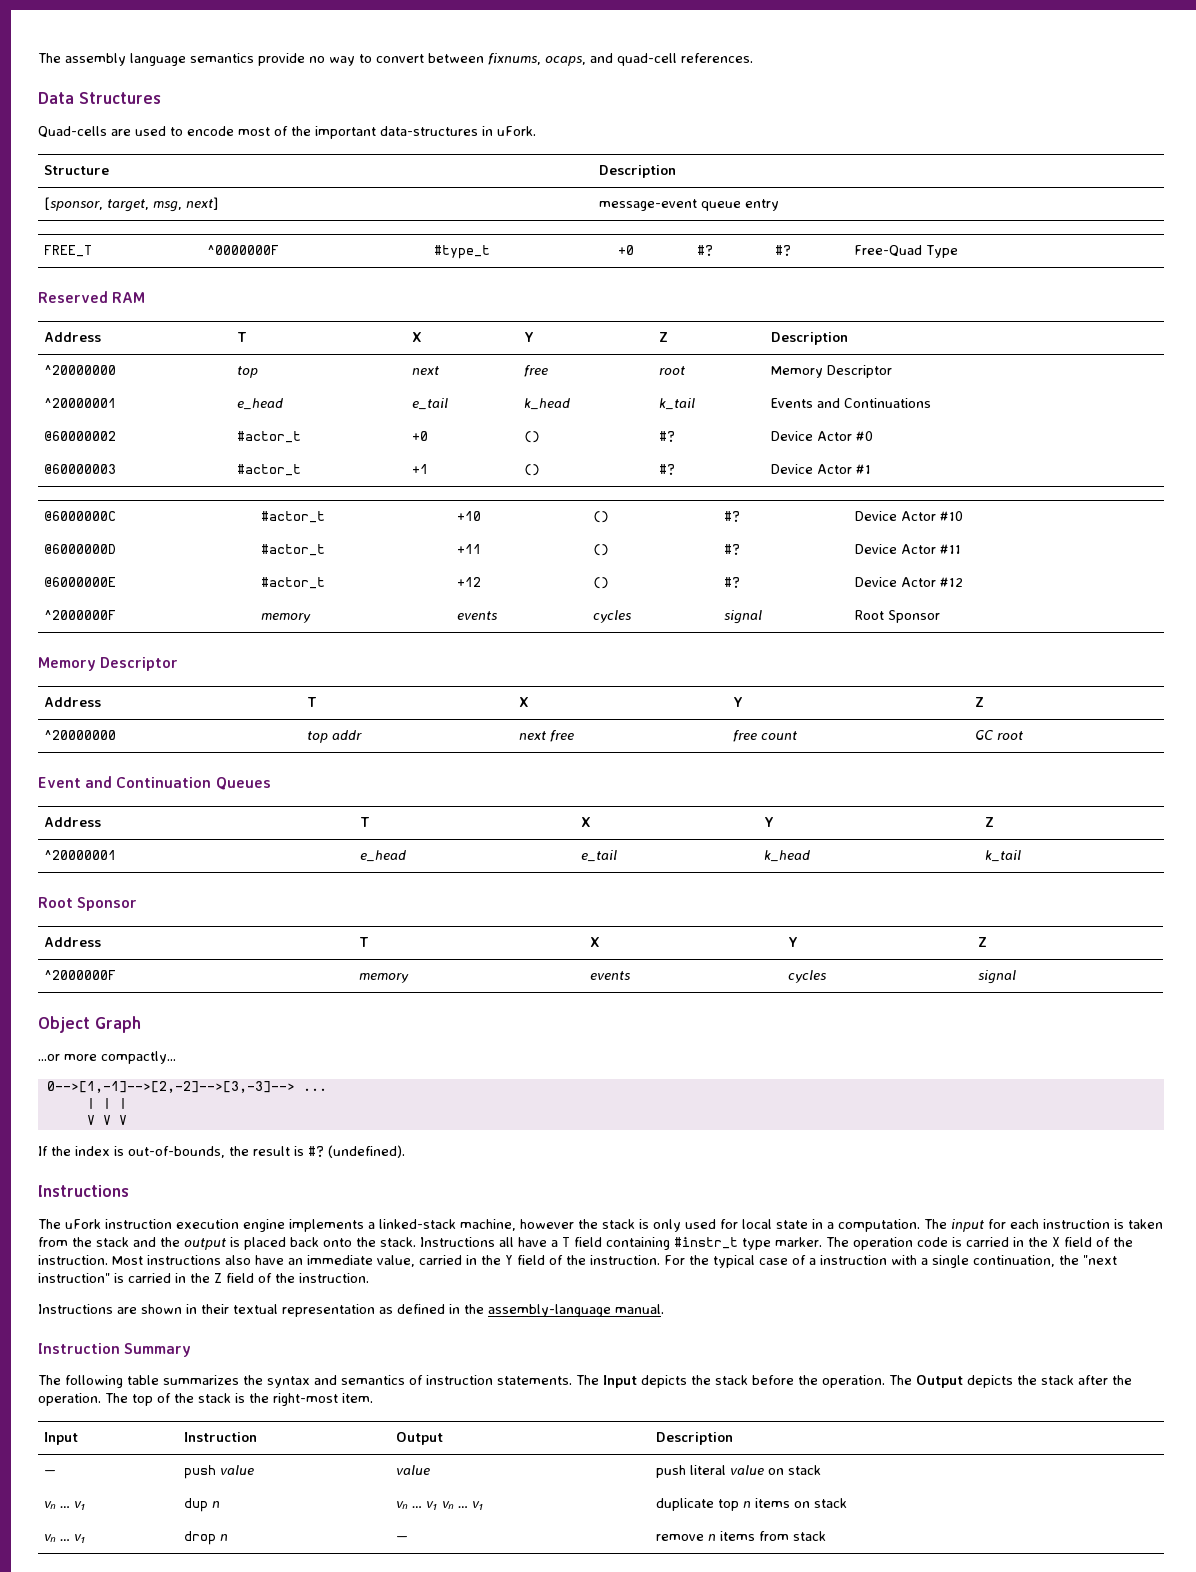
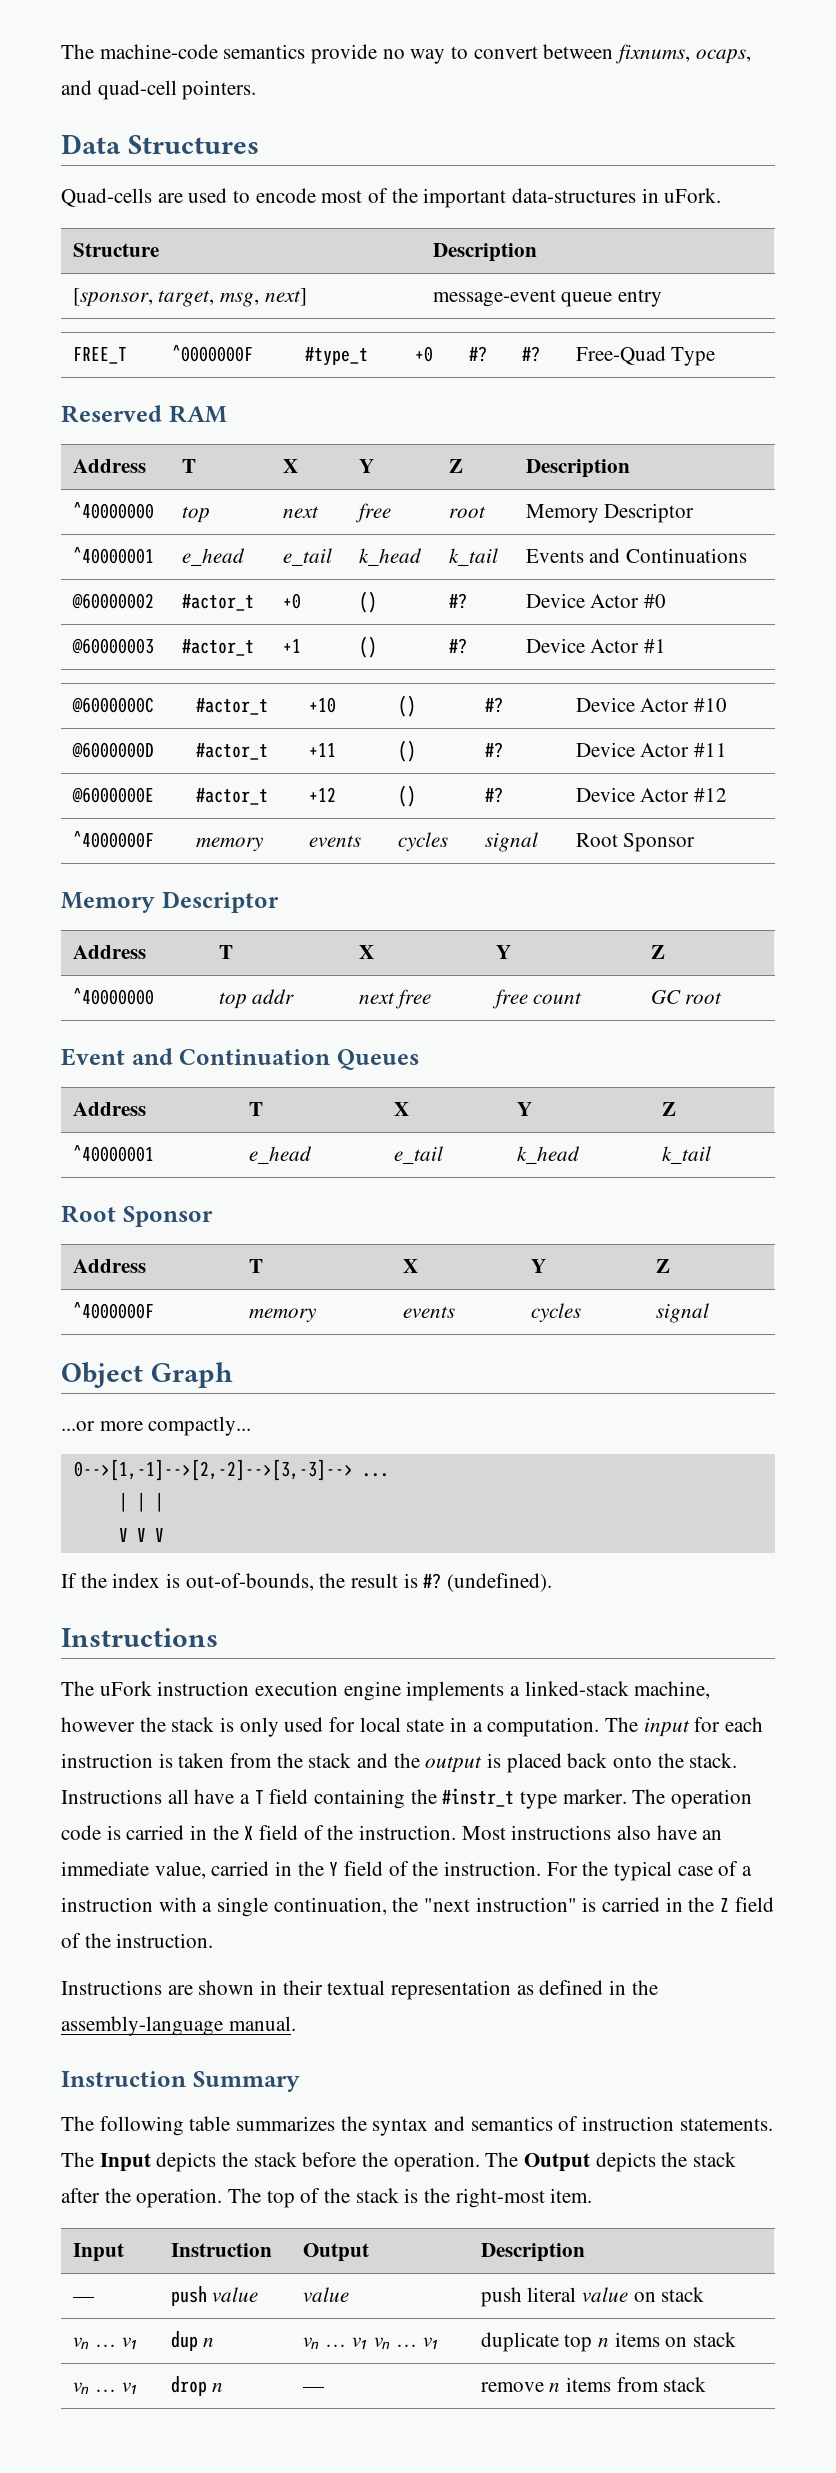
- The assembly language semantics provide no way to convert between fixnums, ocaps, and quad-cell references.
+ The machine-code semantics provide no way to convert between fixnums, ocaps, and quad-cell pointers.
- ^20000000 | top | next | free | root | Memory Descriptor
+ ^40000000 | top | next | free | root | Memory Descriptor
- ^20000001 | e_head | e_tail | k_head | k_tail | Events and Continuations
+ ^40000001 | e_head | e_tail | k_head | k_tail | Events and Continuations
- ^2000000F | memory | events | cycles | signal | Root Sponsor
+ ^4000000F | memory | events | cycles | signal | Root Sponsor
- ^20000000 | top addr | next free | free count | GC root
+ ^40000000 | top addr | next free | free count | GC root
  Event and Continuation Queues
  Address | T | X | Y | Z
- ^20000001 | e_head | e_tail | k_head | k_tail
+ ^40000001 | e_head | e_tail | k_head | k_tail
  Root Sponsor
  Address | T | X | Y | Z
- ^2000000F | memory | events | cycles | signal
+ ^4000000F | memory | events | cycles | signal
- Instructions all have a T field containing #instr_t type marker.
+ Instructions all have a T field containing the #instr_t type marker.

